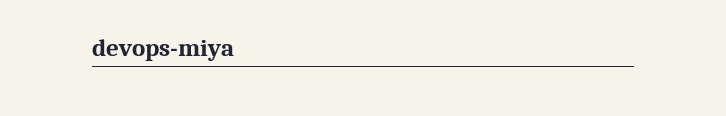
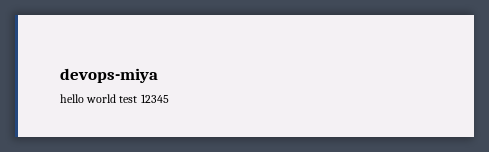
+ hello world test 12345

